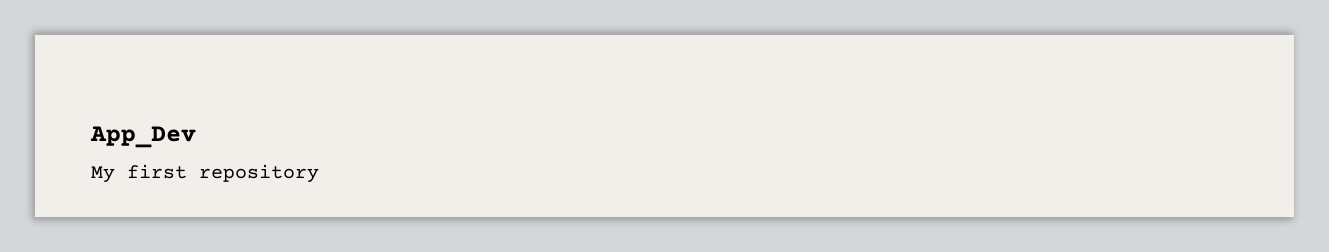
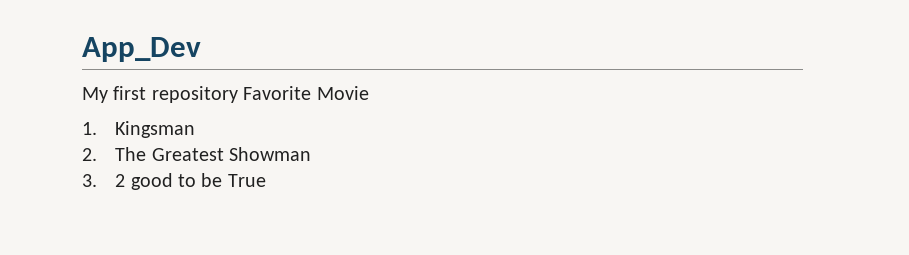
- My first repository
+ My first repository Favorite Movie
+ 1. Kingsman
+ 2. The Greatest Showman
+ 3. 2 good to be True

